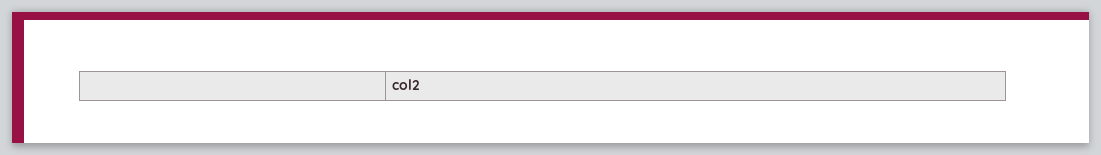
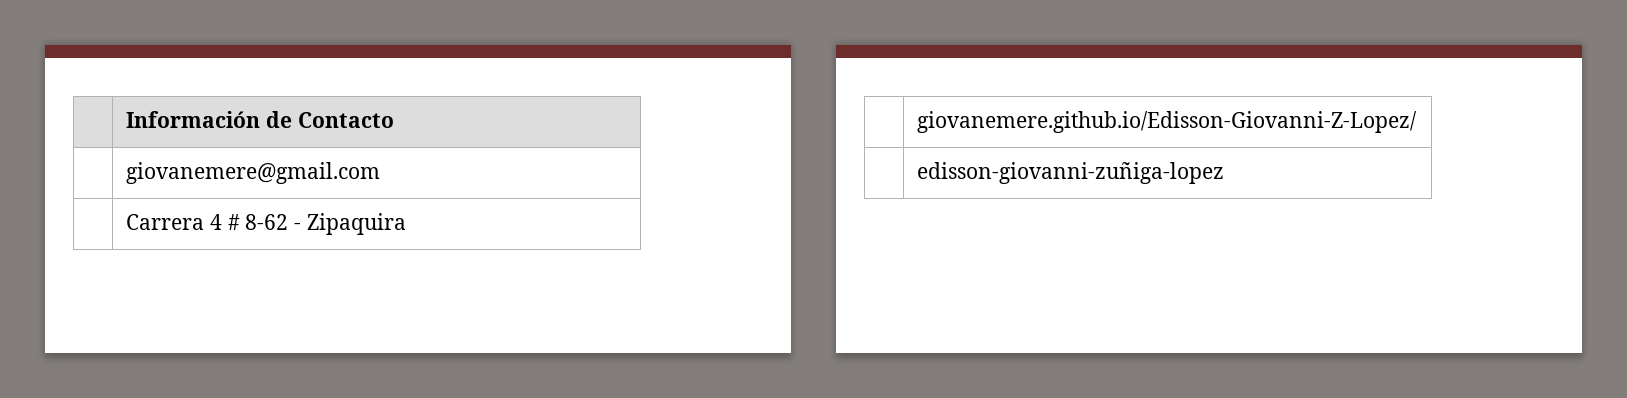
- | col2
+ | Información de Contacto
+ | giovanemere@gmail.com
+ | Carrera 4 # 8-62 - Zipaquira
+ | giovanemere.github.io/Edisson-Giovanni-Z-Lopez/
+ | edisson-giovanni-zuñiga-lopez

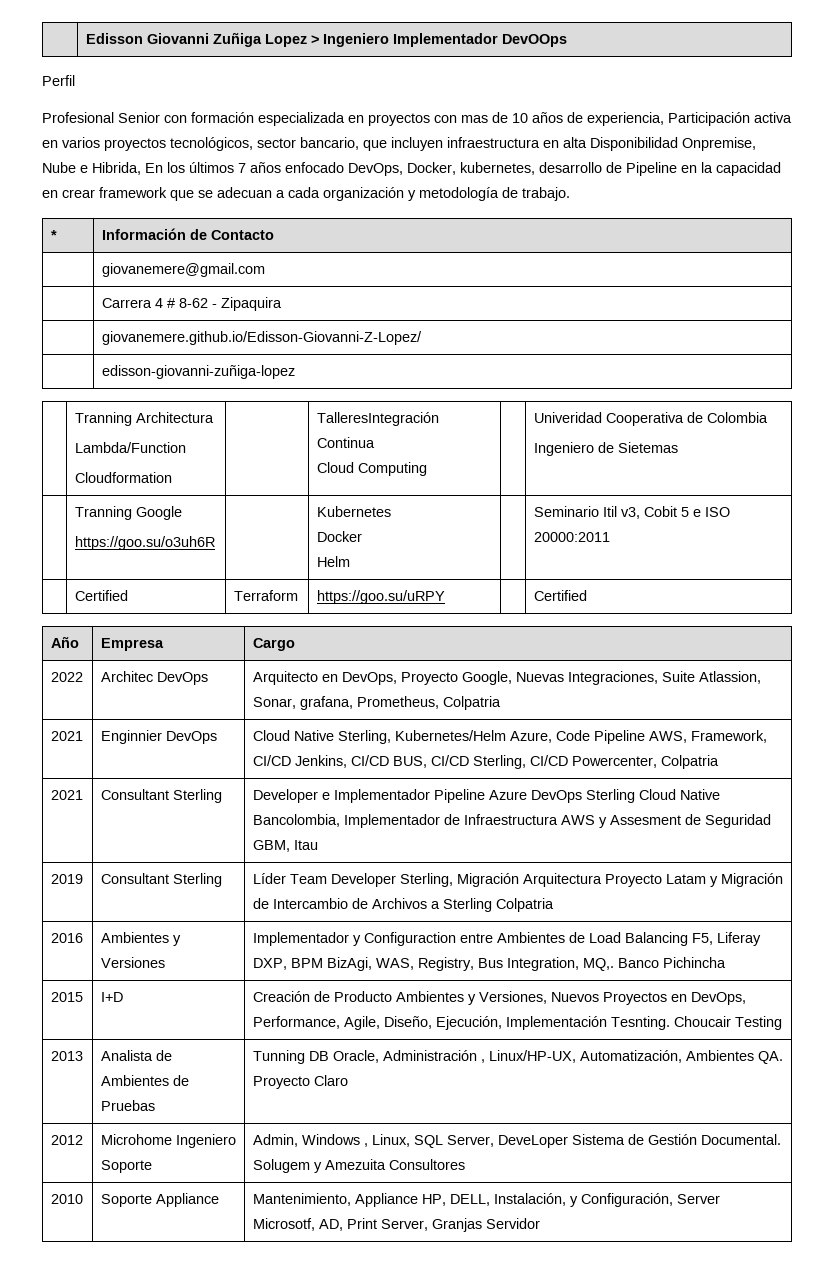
- | Información de Contacto
+ | Edisson Giovanni Zuñiga Lopez > Ingeniero Implementador DevOOps
+ Perfil
+ Profesional Senior con formación especializada en proyectos con mas de 10 años de experiencia, Participación activa en varios proyectos tecnológicos, sector bancario, que incluyen infraestructura en alta Disponibilidad Onpremise, Nube e Hibrida, En los últimos 7 años enfocado DevOps, Docker, kubernetes, desarrollo de Pipeline en la capacidad en crear framework que se adecuan a cada organización y metodología de trabajo.
+ * | Información de Contacto
+ | Tranning Architectura
+ Lambda/Function
+ Cloudformation | | TalleresIntegración Continua
+ Cloud Computing | | Univeridad Cooperativa de Colombia
+ Ingeniero de Sietemas
+ | Tranning Google
+ https://goo.su/o3uh6R | | Kubernetes
+ Docker
+ Helm | | Seminario Itil v3, Cobit 5 e ISO 20000:2011
+ | Certified | Terraform | https://goo.su/uRPY | | Certified
+ Año | Empresa | Cargo
+ 2022 | Architec DevOps | Arquitecto en DevOps, Proyecto Google, Nuevas Integraciones, Suite Atlassion, Sonar, grafana, Prometheus, Colpatria
+ 2021 | Enginnier DevOps | Cloud Native Sterling, Kubernetes/Helm Azure, Code Pipeline AWS, Framework, CI/CD Jenkins, CI/CD BUS, CI/CD Sterling, CI/CD Powercenter, Colpatria
+ 2021 | Consultant Sterling | Developer e Implementador Pipeline Azure DevOps Sterling Cloud Native Bancolombia, Implementador de Infraestructura AWS y Assesment de Seguridad GBM, Itau
+ 2019 | Consultant Sterling | Líder Team Developer Sterling, Migración Arquitectura Proyecto Latam y Migración de Intercambio de Archivos a Sterling Colpatria
+ 2016 | Ambientes y Versiones | Implementador y Configuraction entre Ambientes de Load Balancing F5, Liferay DXP, BPM BizAgi, WAS, Registry, Bus Integration, MQ,. Banco Pichincha
+ 2015 | I+D | Creación de Producto Ambientes y Versiones, Nuevos Proyectos en DevOps, Performance, Agile, Diseño, Ejecución, Implementación Tesnting. Choucair Testing
+ 2013 | Analista de Ambientes de Pruebas | Tunning DB Oracle, Administración , Linux/HP-UX, Automatización, Ambientes QA. Proyecto Claro
+ 2012 | Microhome Ingeniero Soporte | Admin, Windows , Linux, SQL Server, DeveLoper Sistema de Gestión Documental. Solugem y Amezuita Consultores
+ 2010 | Soporte Appliance | Mantenimiento, Appliance HP, DELL, Instalación, y Configuración, Server Microsotf, AD, Print Server, Granjas Servidor

